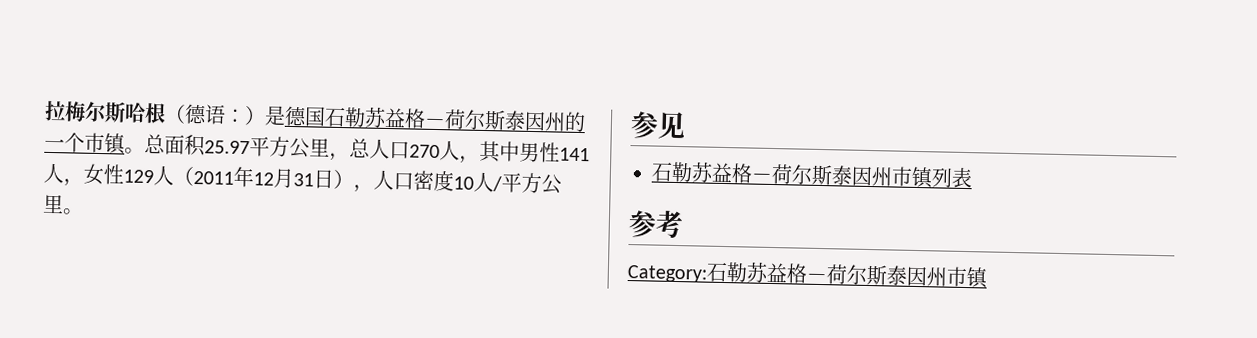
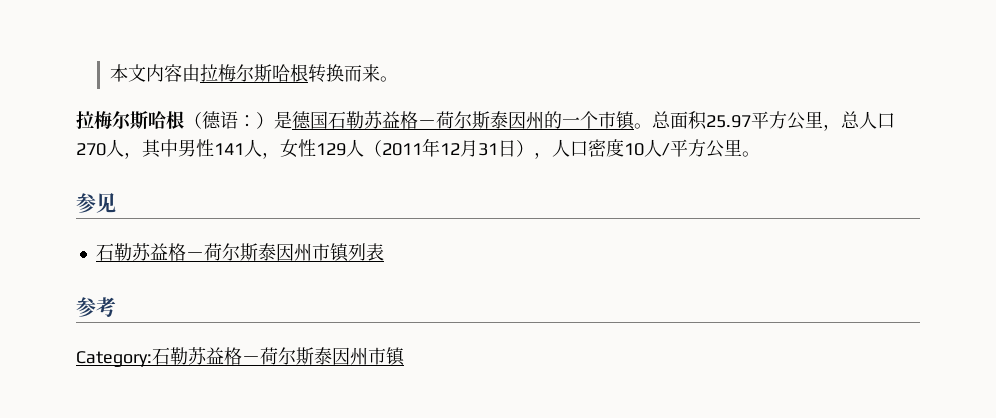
+ 本文内容由拉梅尔斯哈根转换而来。

